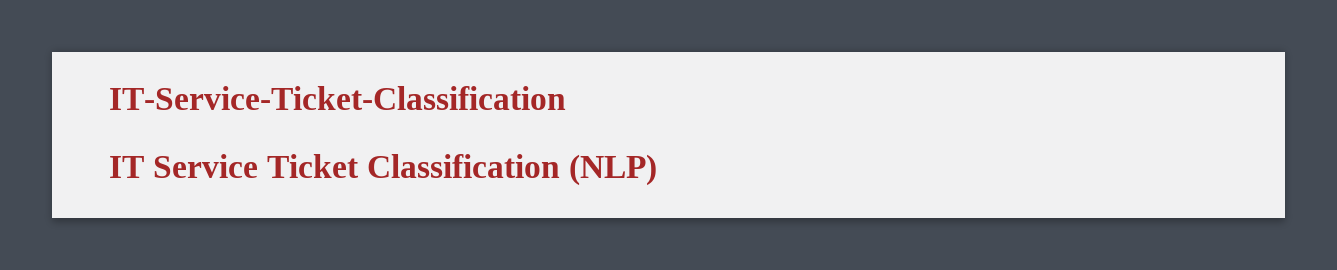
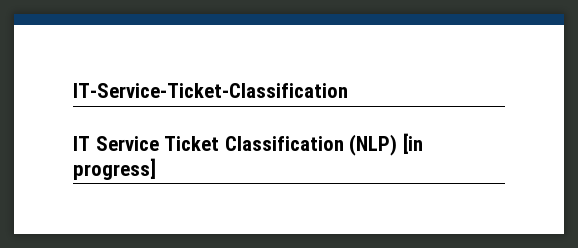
- IT Service Ticket Classification (NLP)
+ IT Service Ticket Classification (NLP) [in progress]

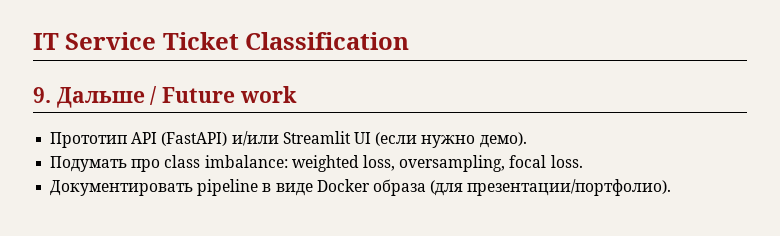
- IT-Service-Ticket-Classification
- IT Service Ticket Classification (NLP) [in progress]
+ IT Service Ticket Classification
+ 9. Дальше / Future work
+ Прототип API (FastAPI) и/или Streamlit UI (если нужно демо).
+ Подумать про class imbalance: weighted loss, oversampling, focal loss.
+ Документировать pipeline в виде Docker образа (для презентации/портфолио).

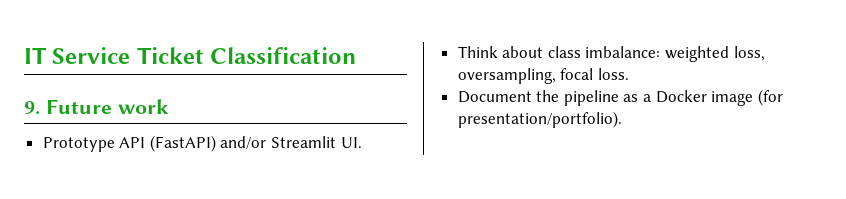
- 9. Дальше / Future work
+ 9. Future work
- Прототип API (FastAPI) и/или Streamlit UI (если нужно демо).
- Подумать про class imbalance: weighted loss, oversampling, focal loss.
+ Prototype API (FastAPI) and/or Streamlit UI.
+ Think about class imbalance: weighted loss, oversampling, focal loss.
- Документировать pipeline в виде Docker образа (для презентации/портфолио).
+ Document the pipeline as a Docker image (for presentation/portfolio).

